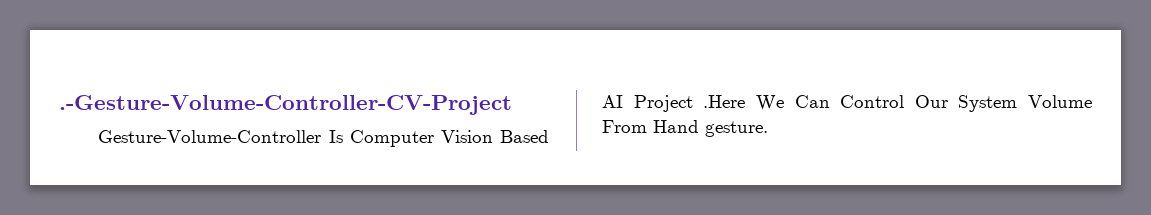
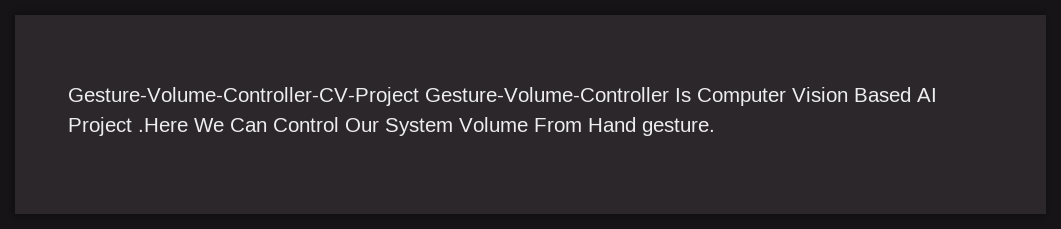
- .-Gesture-Volume-Controller-CV-Project
- Gesture-Volume-Controller Is Computer Vision Based AI Project .Here We Can Control Our System Volume From Hand gesture.
+ Gesture-Volume-Controller-CV-Project Gesture-Volume-Controller Is Computer Vision Based AI Project .Here We Can Control Our System Volume From Hand gesture.

